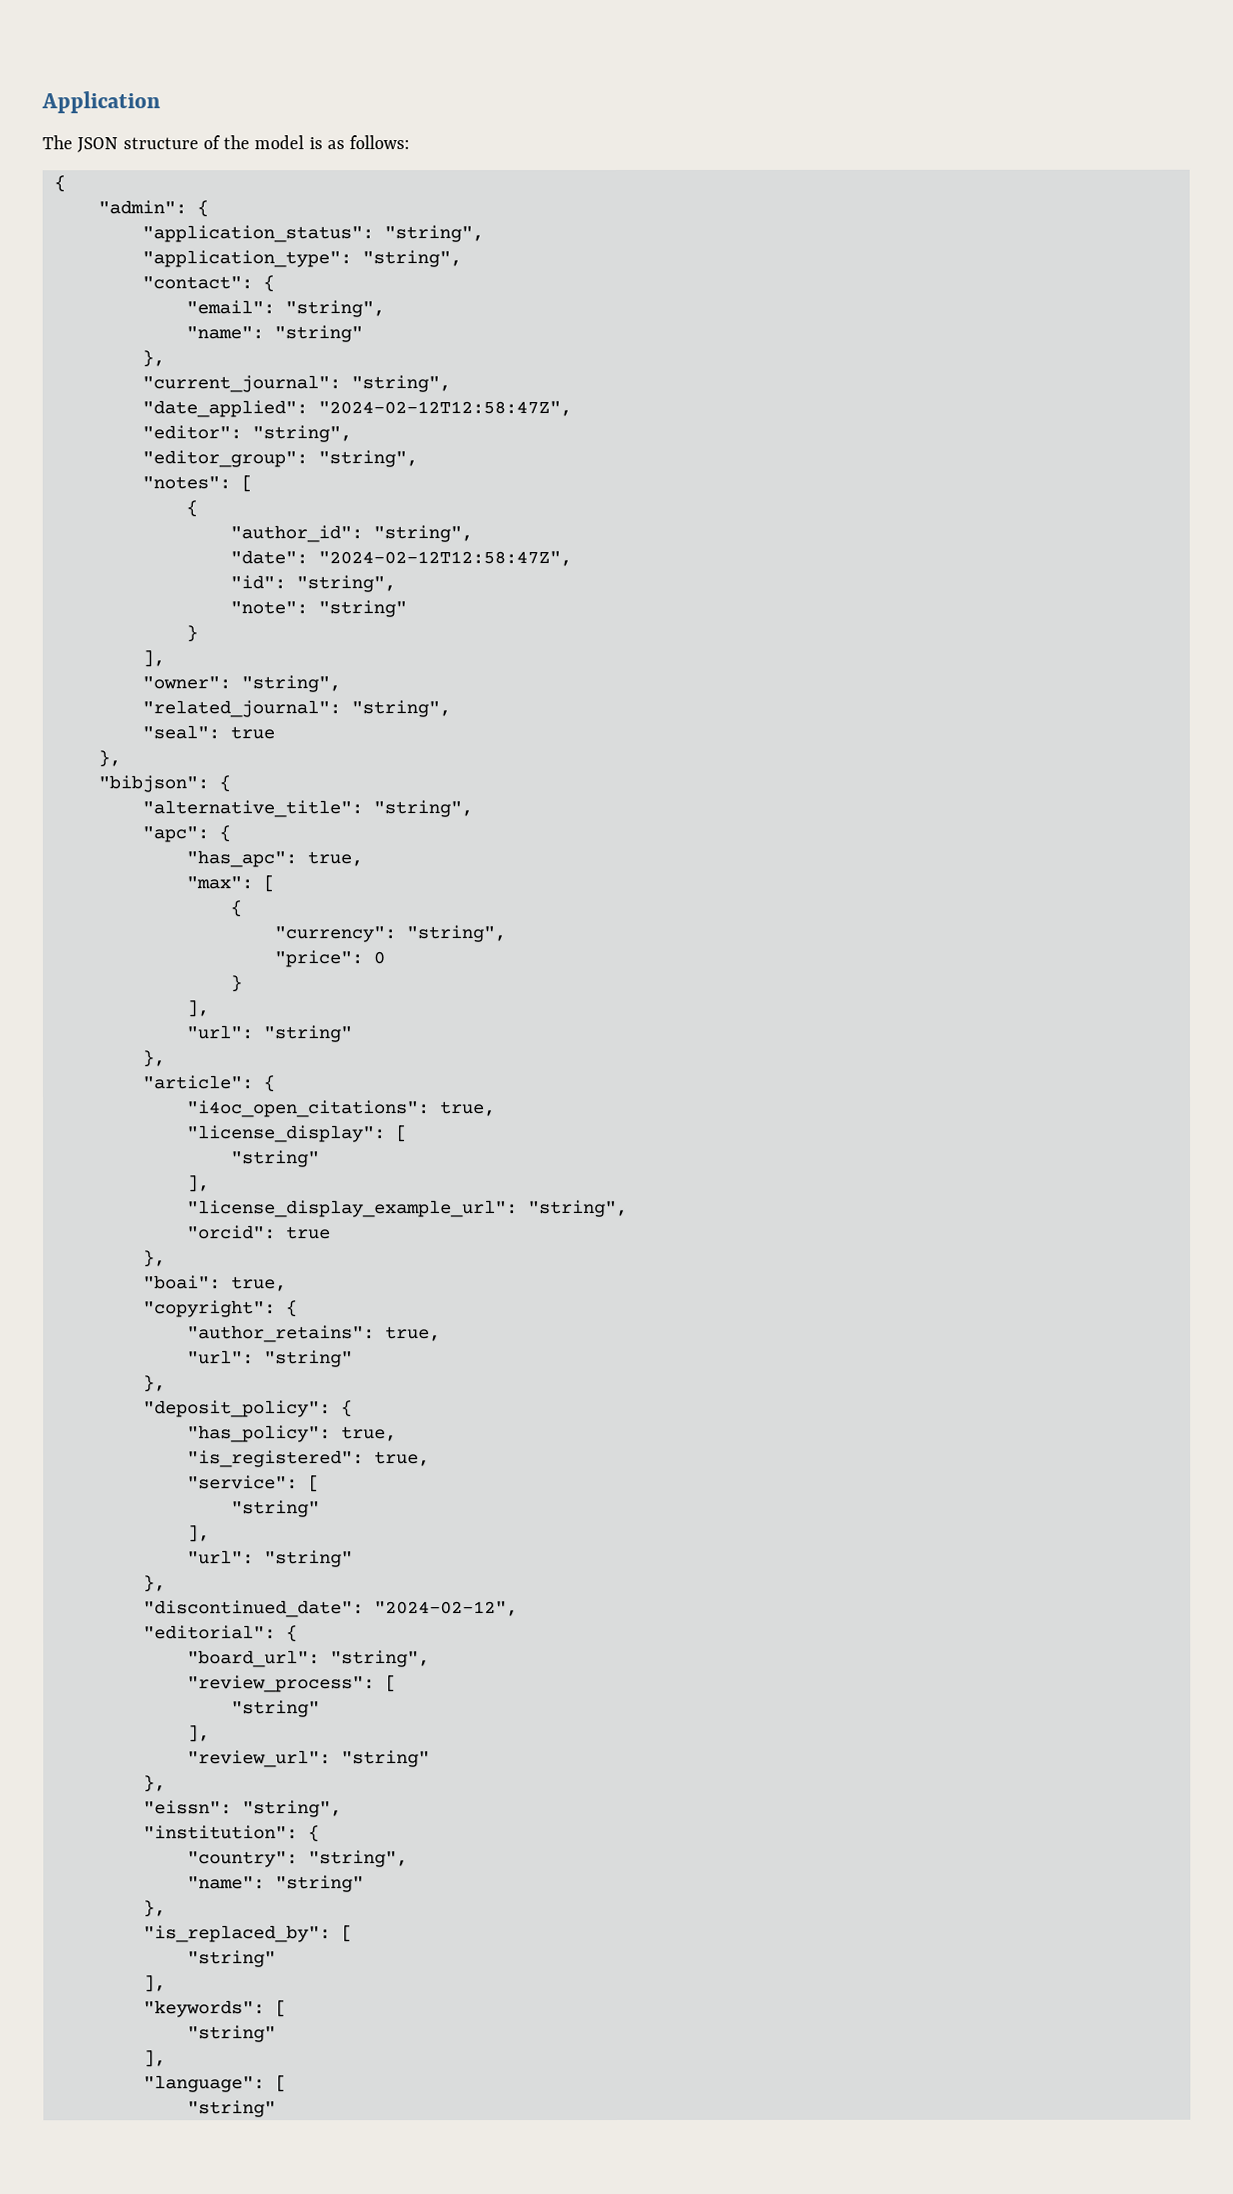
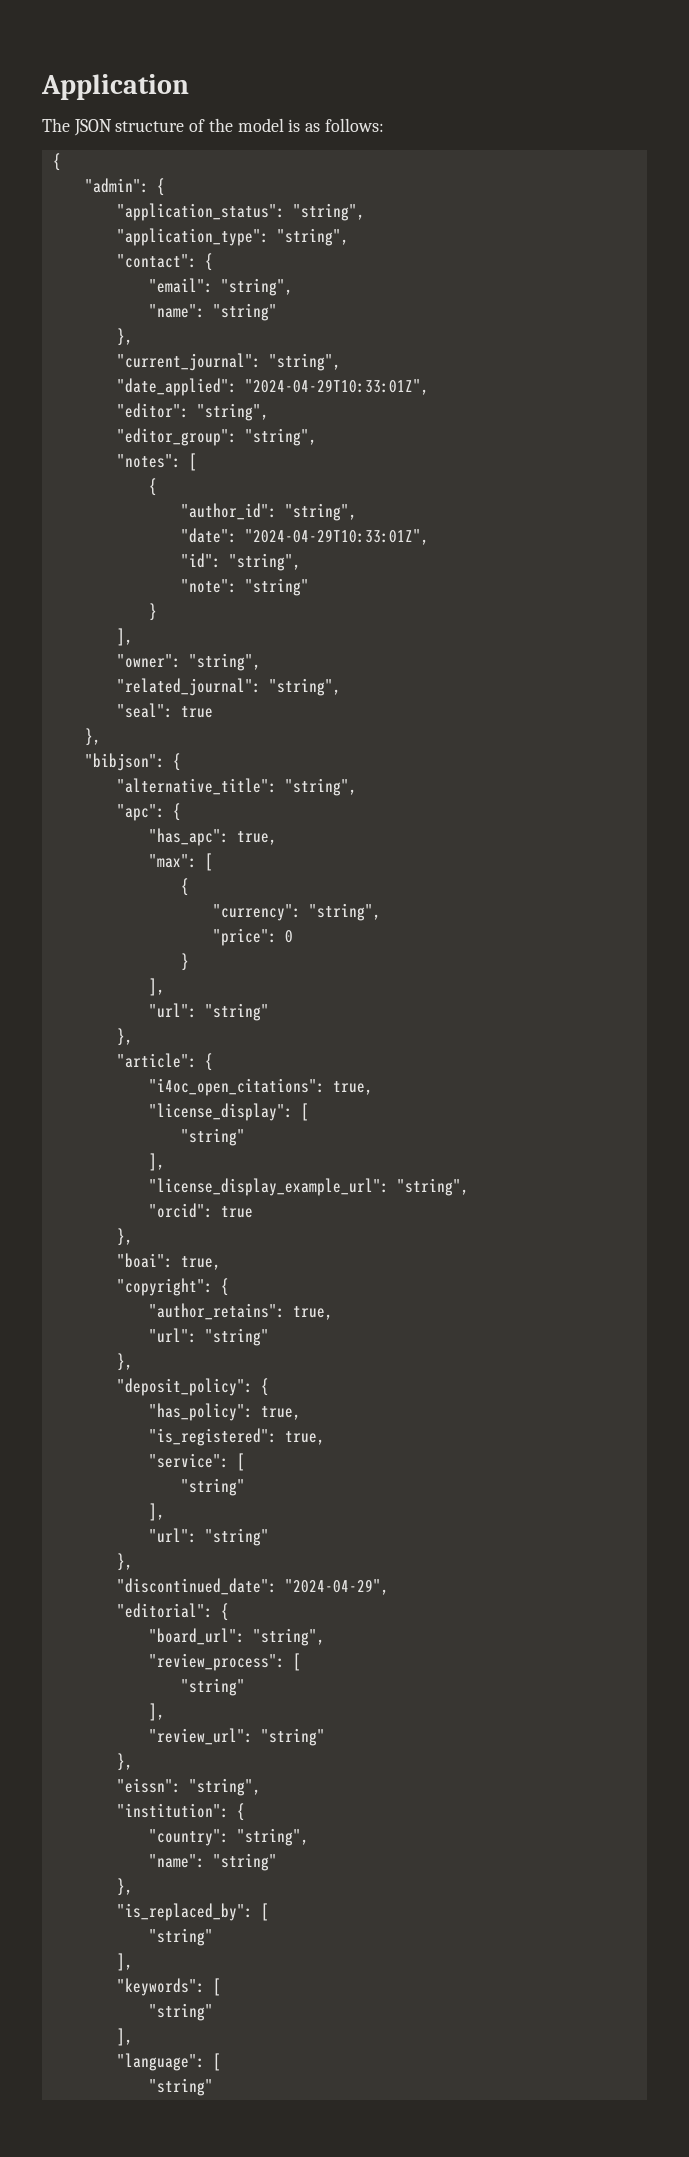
- "date_applied": "2024-02-12T12:58:47Z",
+ "date_applied": "2024-04-29T10:33:01Z",
- "date": "2024-02-12T12:58:47Z",
+ "date": "2024-04-29T10:33:01Z",
- "discontinued_date": "2024-02-12",
+ "discontinued_date": "2024-04-29",

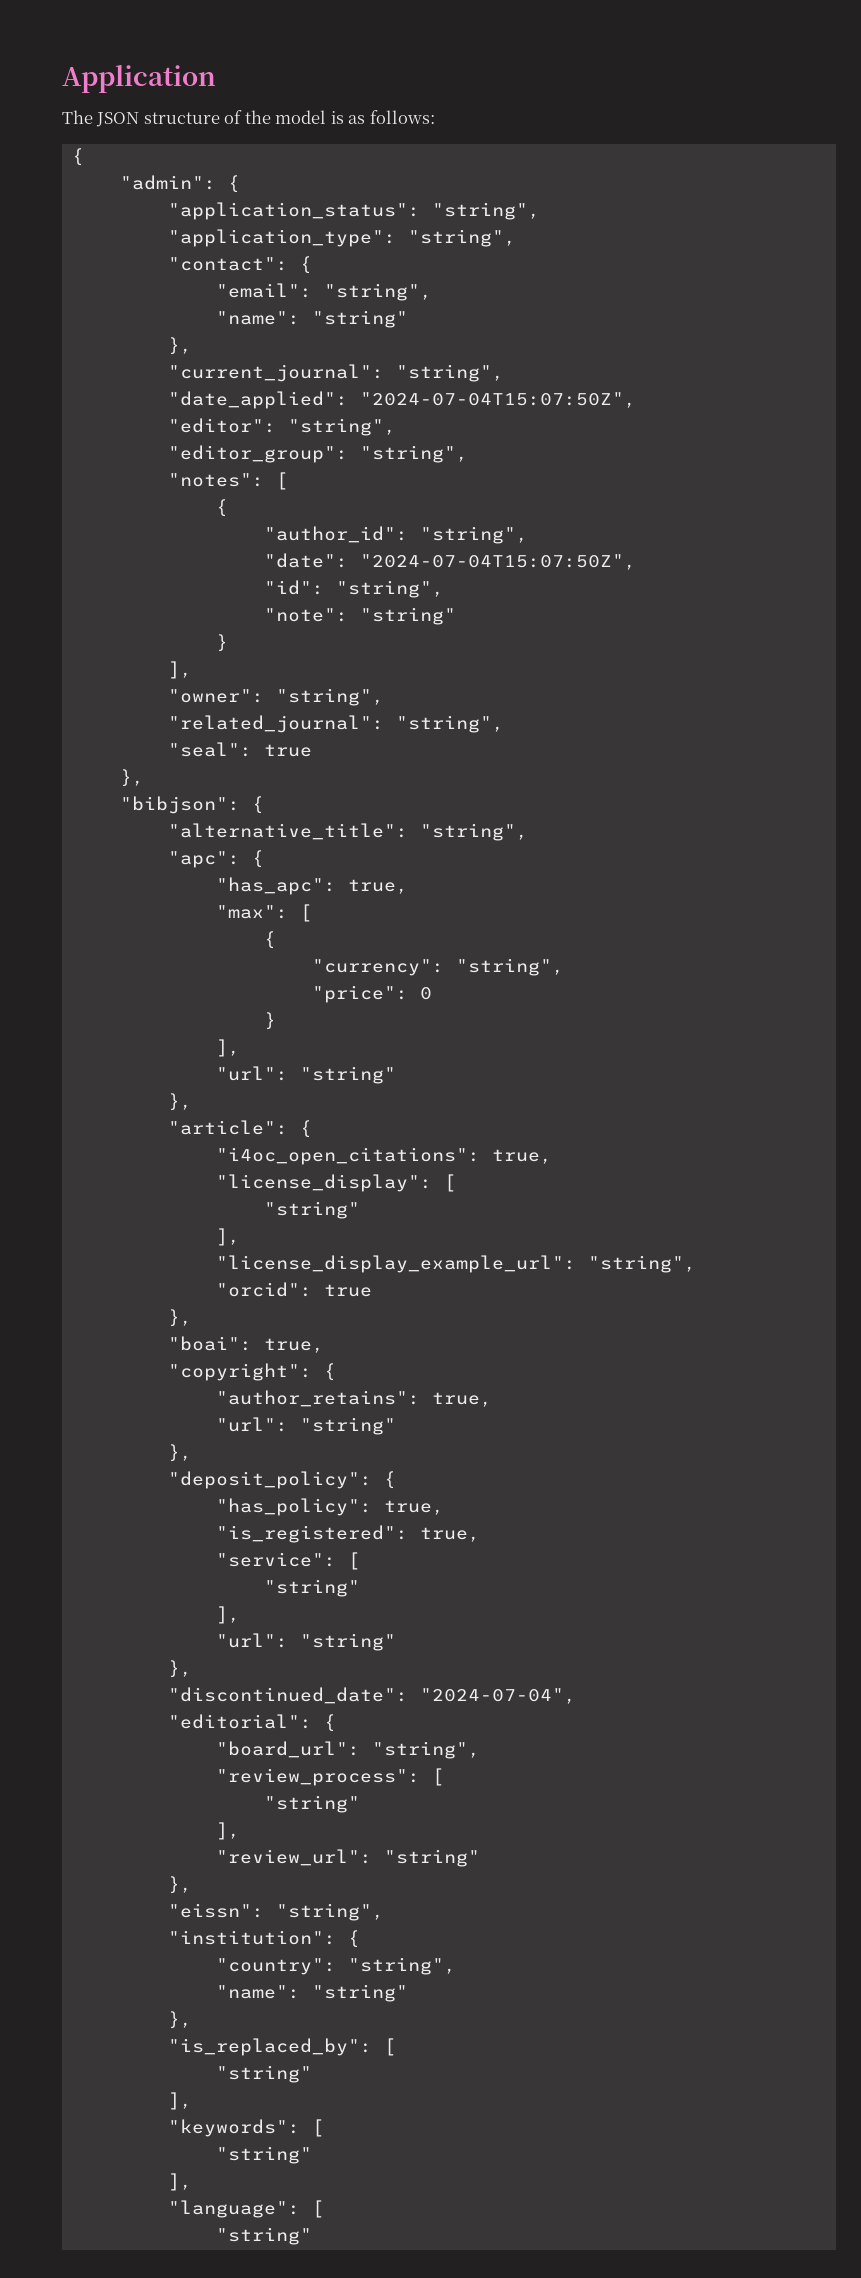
- "date_applied": "2024-04-29T10:33:01Z",
+ "date_applied": "2024-07-04T15:07:50Z",
- "date": "2024-04-29T10:33:01Z",
+ "date": "2024-07-04T15:07:50Z",
- "discontinued_date": "2024-04-29",
+ "discontinued_date": "2024-07-04",

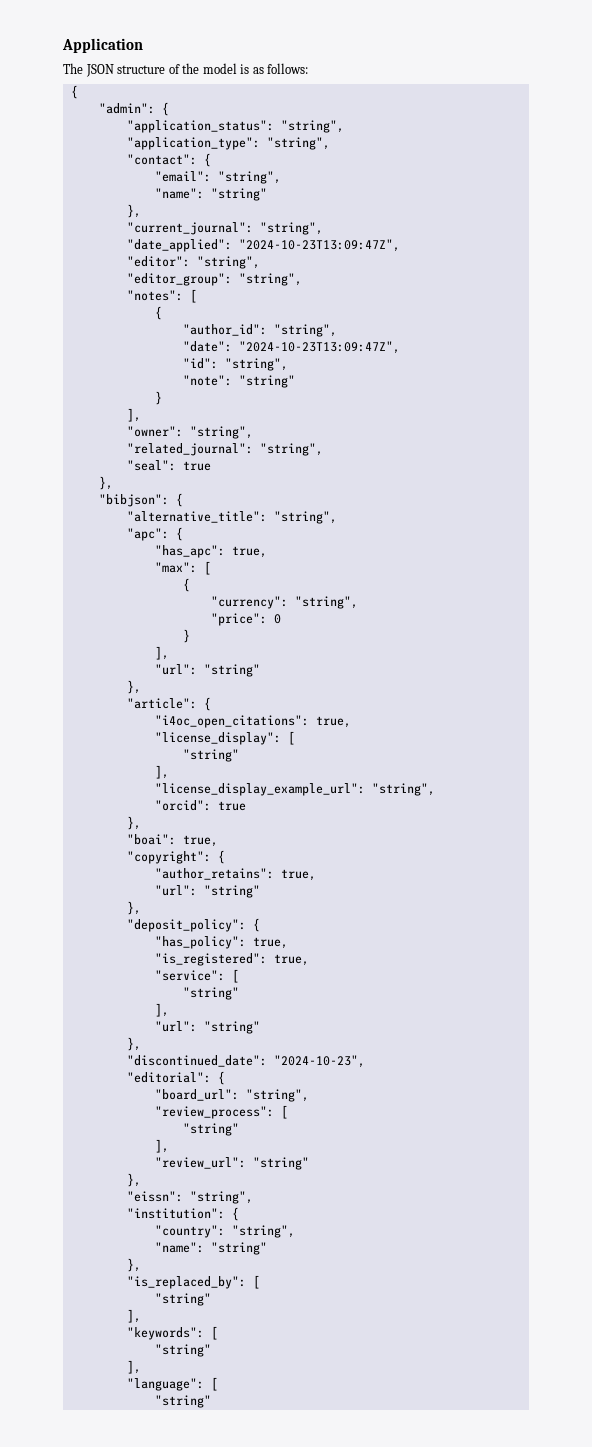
- "date_applied": "2024-07-04T15:07:50Z",
+ "date_applied": "2024-10-23T13:09:47Z",
- "date": "2024-07-04T15:07:50Z",
+ "date": "2024-10-23T13:09:47Z",
- "discontinued_date": "2024-07-04",
+ "discontinued_date": "2024-10-23",

